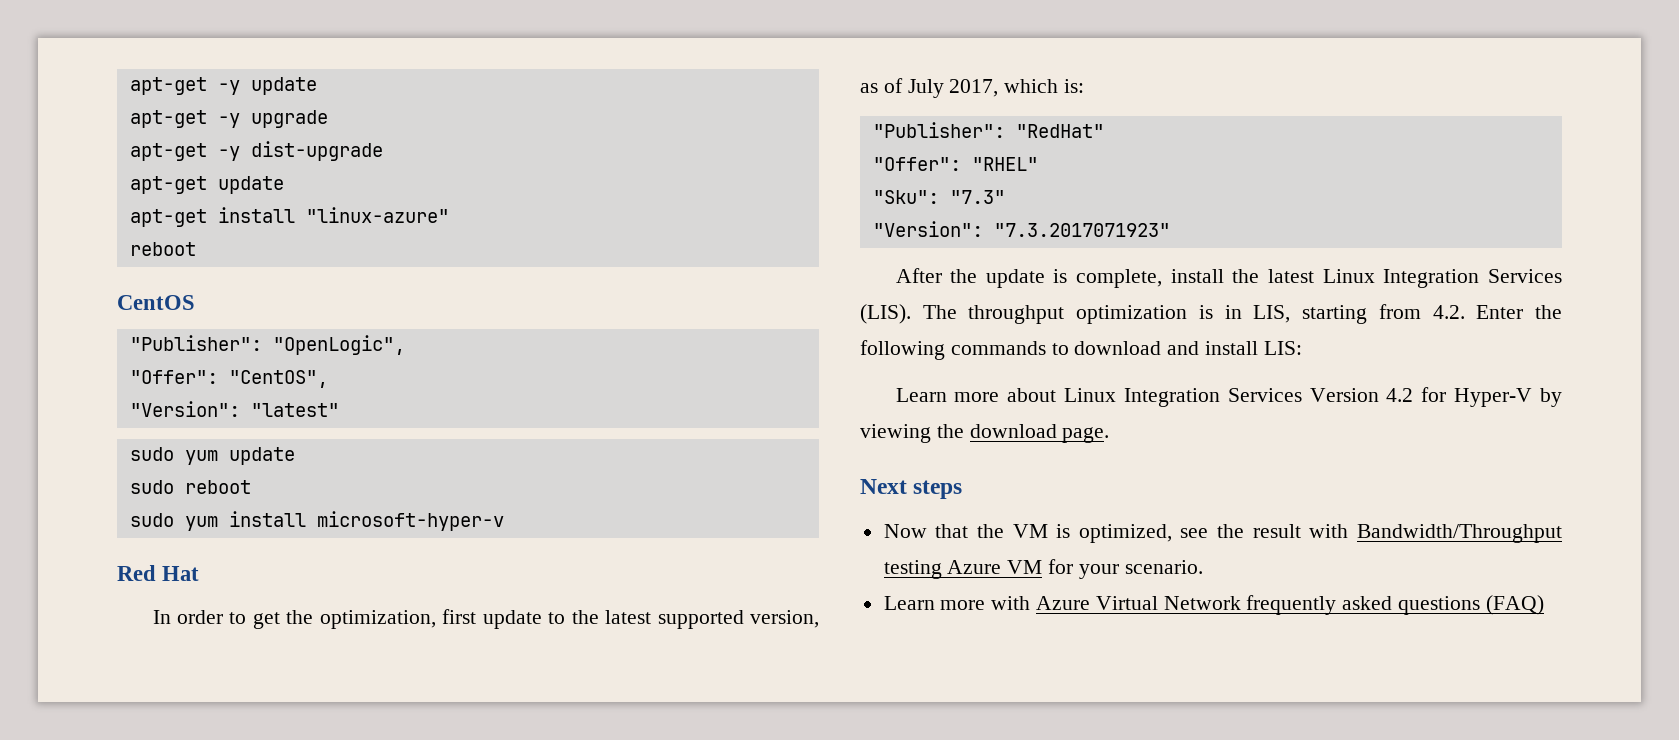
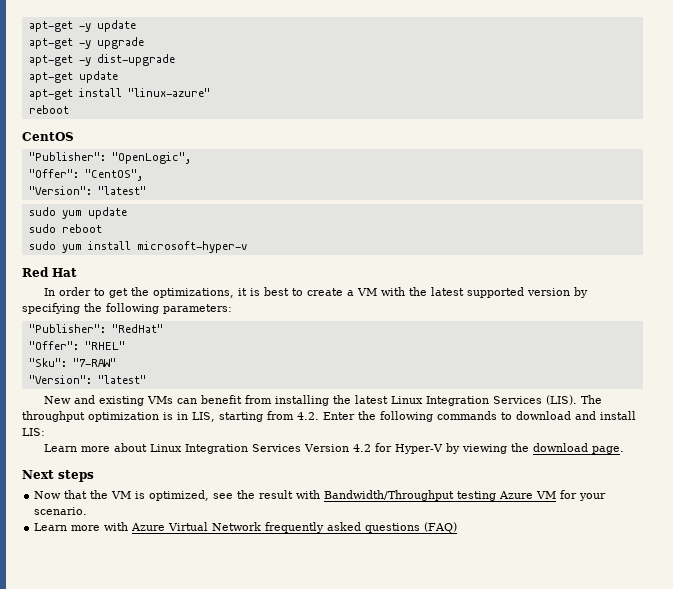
- In order to get the optimization, first update to the latest supported version, as of July 2017, which is:
+ In order to get the optimizations, it is best to create a VM with the latest supported version by specifying the following parameters:
- "Sku": "7.3"
- "Version": "7.3.2017071923"
- After the update is complete, install the latest Linux Integration Services (LIS).
+ "Sku": "7-RAW"
+ "Version": "latest"
+ New and existing VMs can benefit from installing the latest Linux Integration Services (LIS).

